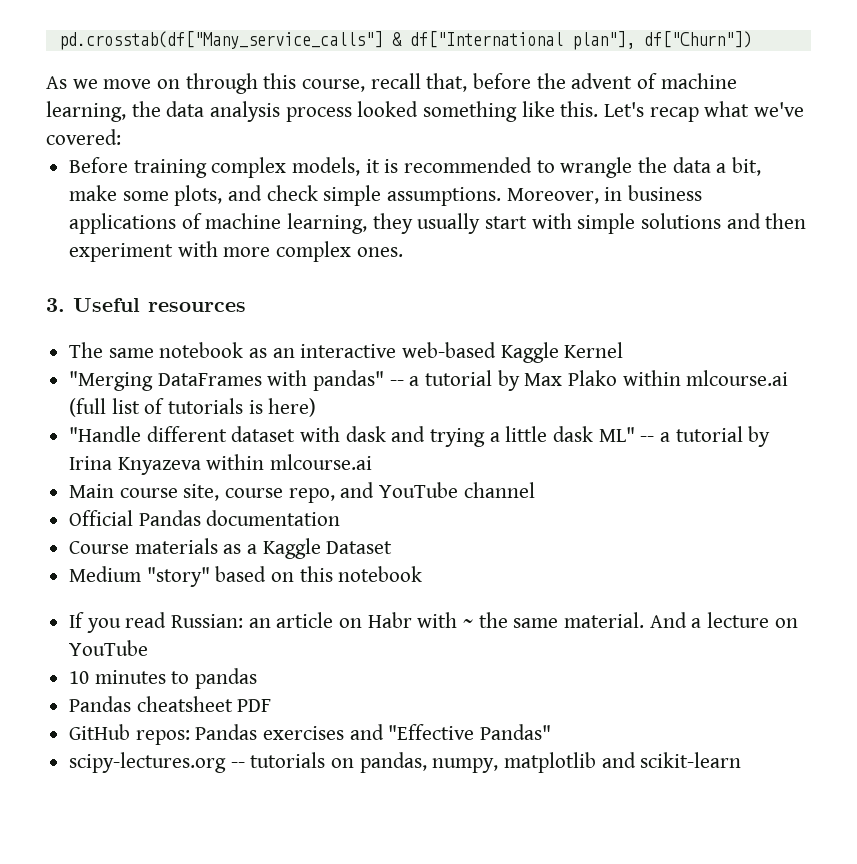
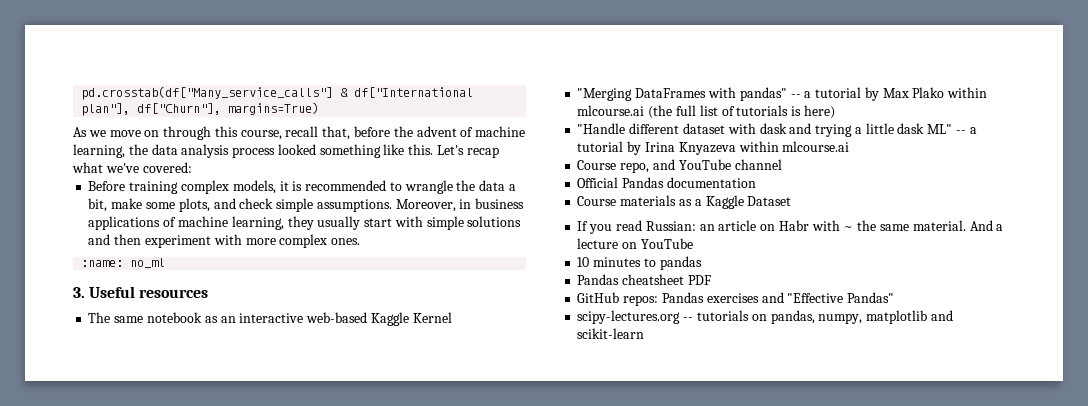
- pd.crosstab(df["Many_service_calls"] & df["International plan"], df["Churn"])
+ pd.crosstab(df["Many_service_calls"] & df["International plan"], df["Churn"], margins=True)
+ :name: no_ml
- "Merging DataFrames with pandas" -- a tutorial by Max Plako within mlcourse.ai (full list of tutorials is here)
+ "Merging DataFrames with pandas" -- a tutorial by Max Plako within mlcourse.ai (the full list of tutorials is here)
- Main course site, course repo, and YouTube channel
+ Course repo, and YouTube channel
- Medium "story" based on this notebook

